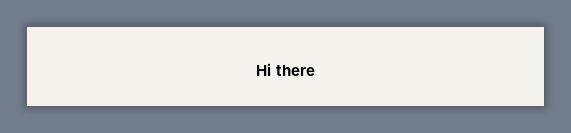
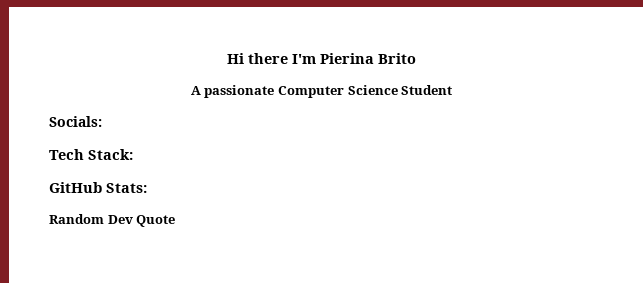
- Hi there
+ Hi there I'm Pierina Brito
+ A passionate Computer Science Student
+ Socials:
+ Tech Stack:
+ GitHub Stats:
+ Random Dev Quote

